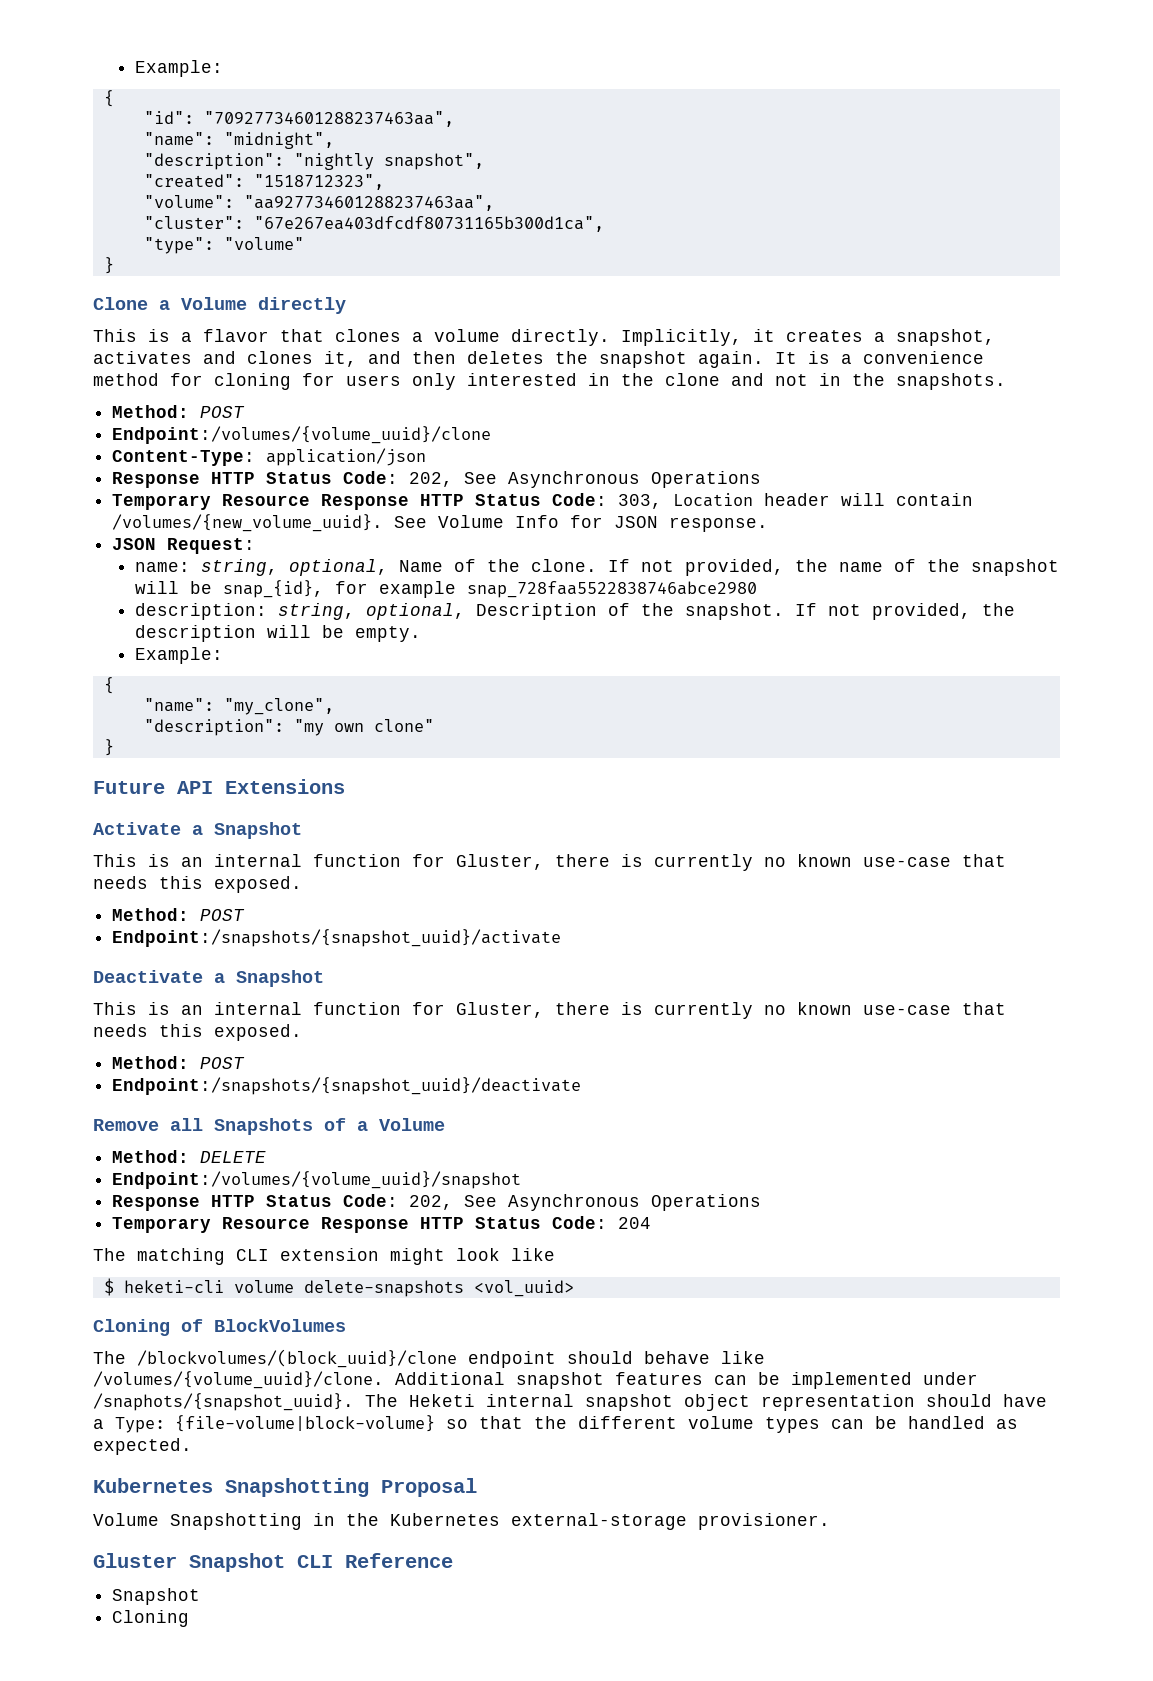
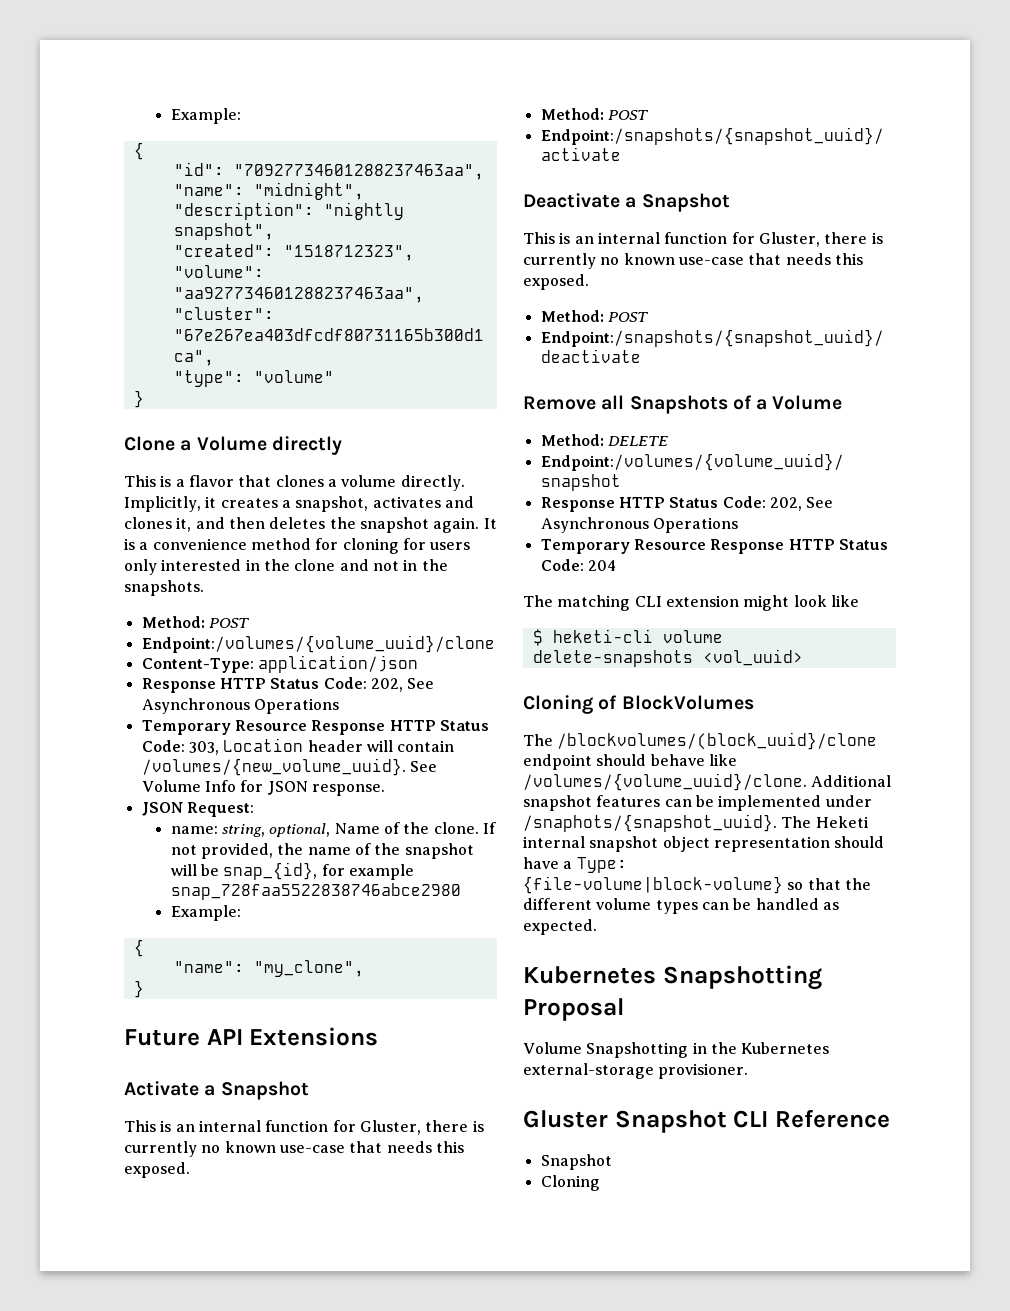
- description: string, optional, Description of the snapshot. If not provided, the description will be empty.
- "description": "my own clone"

